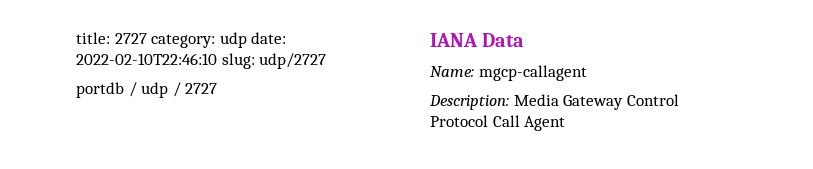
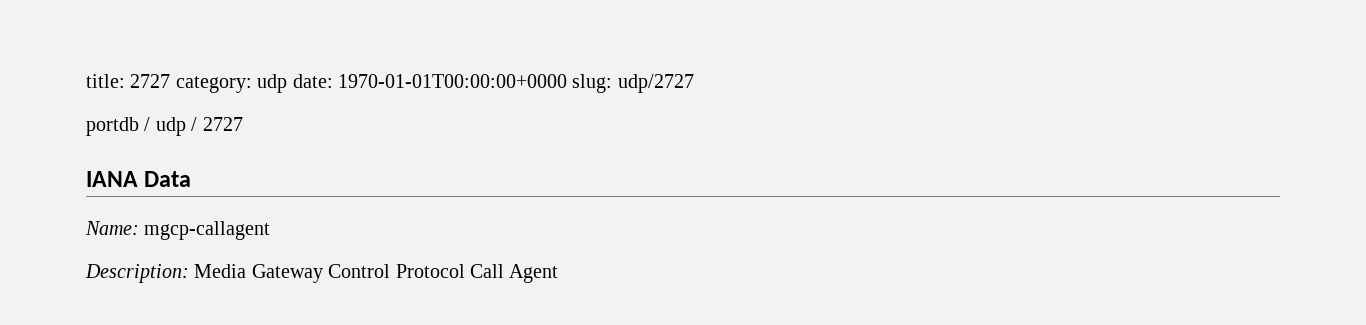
- title: 2727 category: udp date: 2022-02-10T22:46:10 slug: udp/2727
+ title: 2727 category: udp date: 1970-01-01T00:00:00+0000 slug: udp/2727

